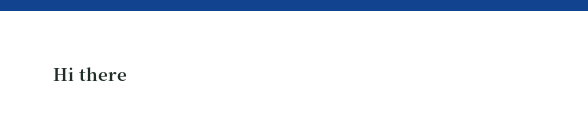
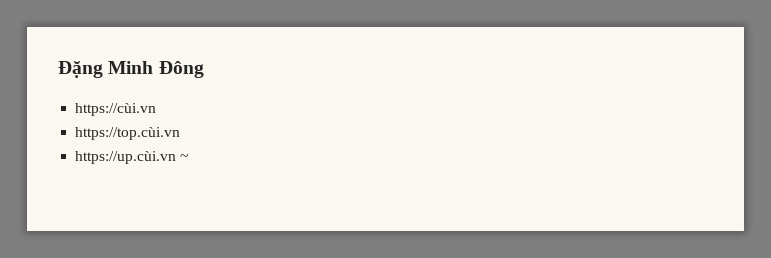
- Hi there
+ Đặng Minh Đông
+ https://cùi.vn
+ https://top.cùi.vn
+ https://up.cùi.vn ~

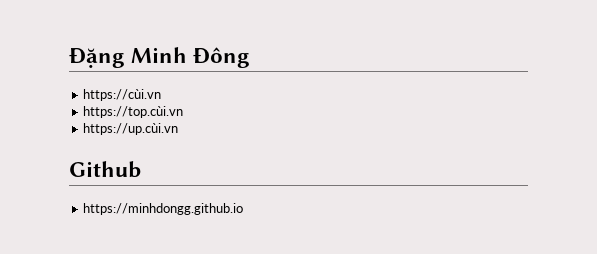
- https://up.cùi.vn ~
+ https://up.cùi.vn
+ Github
+ https://minhdongg.github.io

